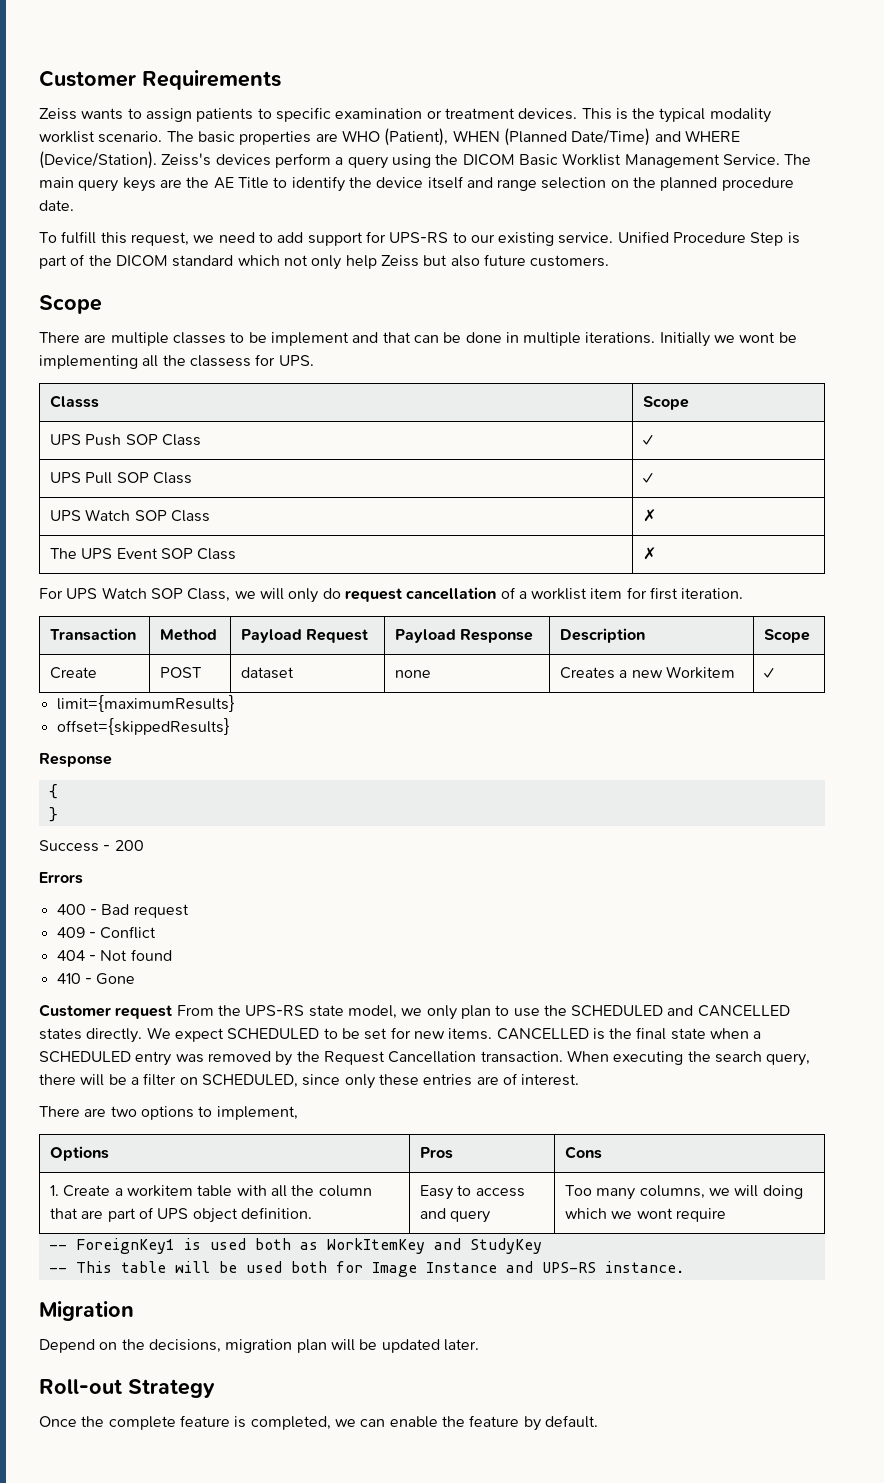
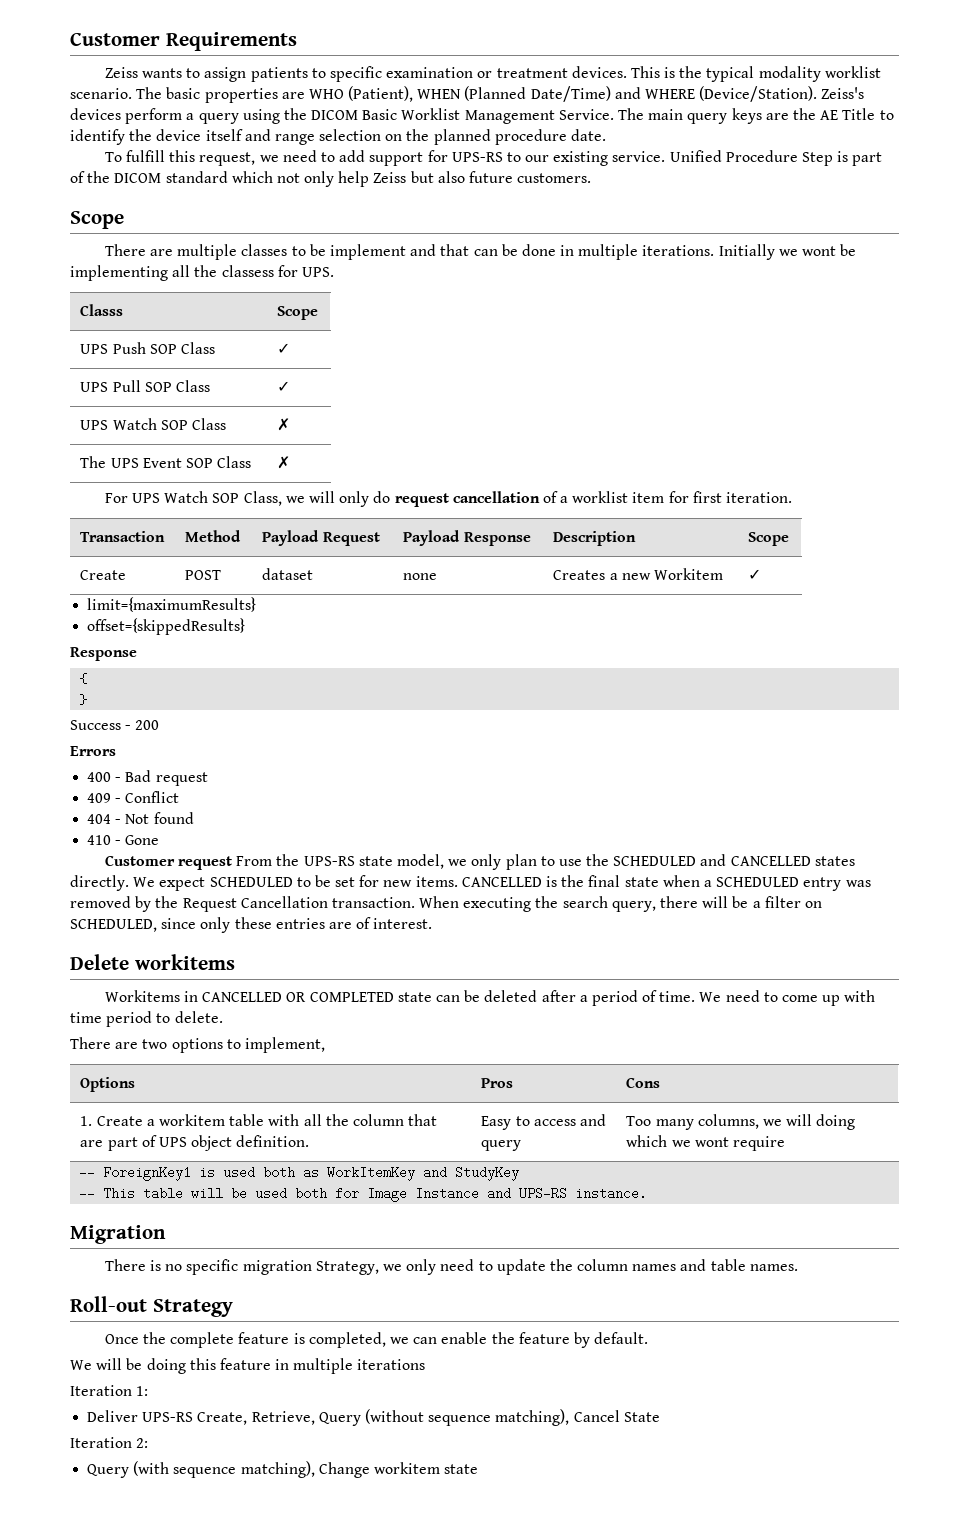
+ Delete workitems
+ Workitems in CANCELLED OR COMPLETED state can be deleted after a period of time. We need to come up with time period to delete.
- Depend on the decisions, migration plan will be updated later.
+ There is no specific migration Strategy, we only need to update the column names and table names.
+ We will be doing this feature in multiple iterations
+ Iteration 1:
+ Deliver UPS-RS Create, Retrieve, Query (without sequence matching), Cancel State
+ Iteration 2:
+ Query (with sequence matching), Change workitem state

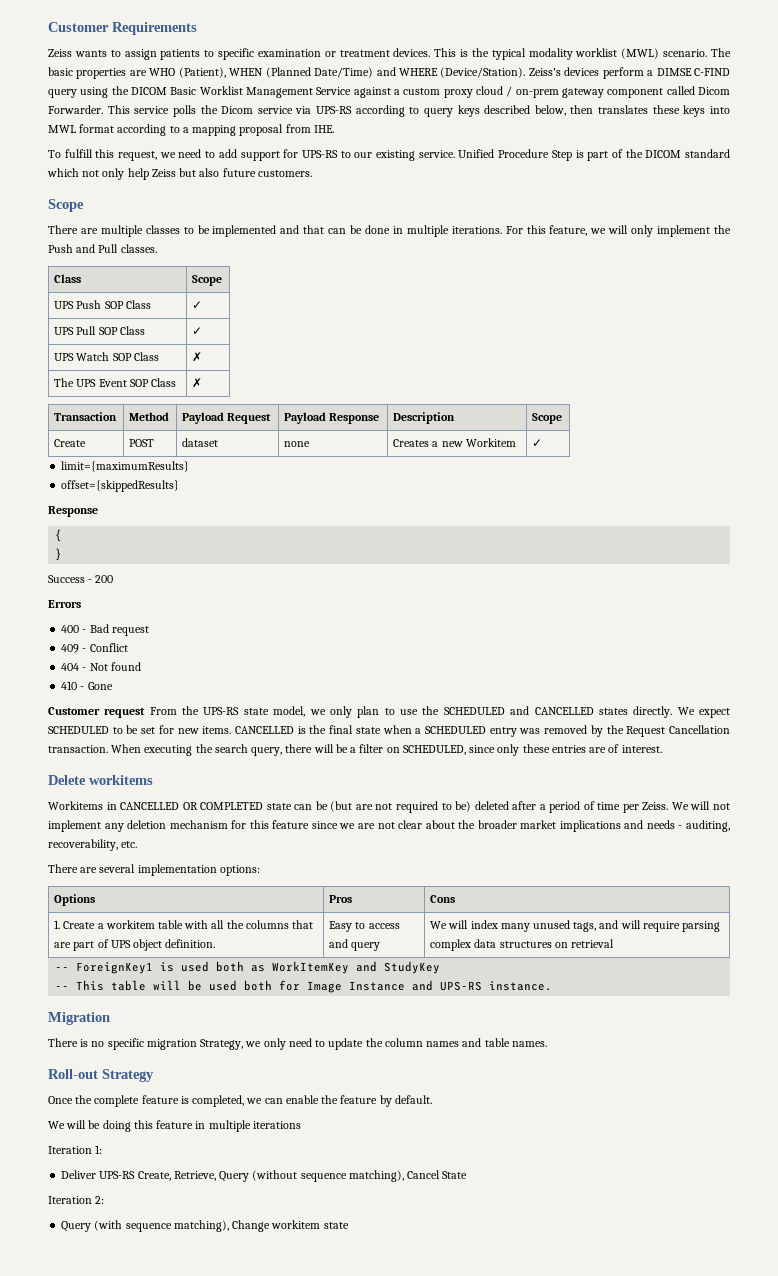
- This is the typical modality worklist scenario.
+ This is the typical modality worklist (MWL) scenario.
- Zeiss's devices perform a query using the DICOM Basic Worklist Management Service. The main query keys are the AE Title to identify the device itself and range selection on the planned procedure date.
+ Zeiss's devices perform a DIMSE C-FIND query using the DICOM Basic Worklist Management Service against a custom proxy cloud / on-prem gateway component called Dicom Forwarder. This service polls the Dicom service via UPS-RS according to query keys described below, then translates these keys into MWL format according to a mapping proposal from IHE.
- There are multiple classes to be implement and that can be done in multiple iterations.
+ There are multiple classes to be implemented and that can be done in multiple iterations.
- Initially we wont be implementing all the classess for UPS.
- Classs | Scope
+ For this feature, we will only implement the Push and Pull classes.
+ Class | Scope
- For UPS Watch SOP Class, we will only do request cancellation of a worklist item for first iteration.
- Workitems in CANCELLED OR COMPLETED state can be deleted after a period of time. We need to come up with time period to delete.
- There are two options to implement,
+ Workitems in CANCELLED OR COMPLETED state can be (but are not required to be) deleted after a period of time per Zeiss. We will not implement any deletion mechanism for this feature since we are not clear about the broader market implications and needs - auditing, recoverability, etc.
+ There are several implementation options:
- 1. Create a workitem table with all the column that are part of UPS object definition. | Easy to access and query | Too many columns, we will doing which we wont require
+ 1. Create a workitem table with all the columns that are part of UPS object definition. | Easy to access and query | We will index many unused tags, and will require parsing complex data structures on retrieval

